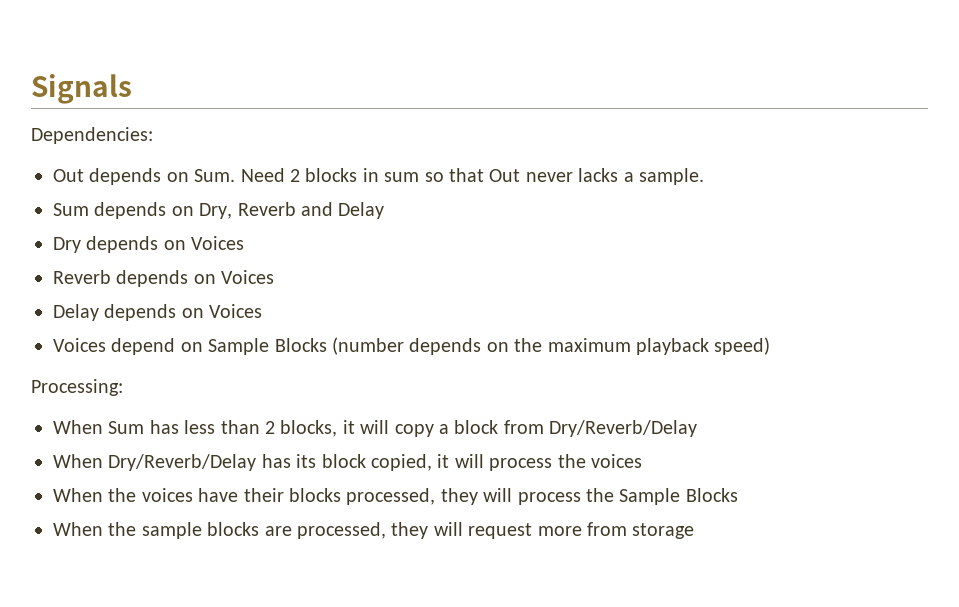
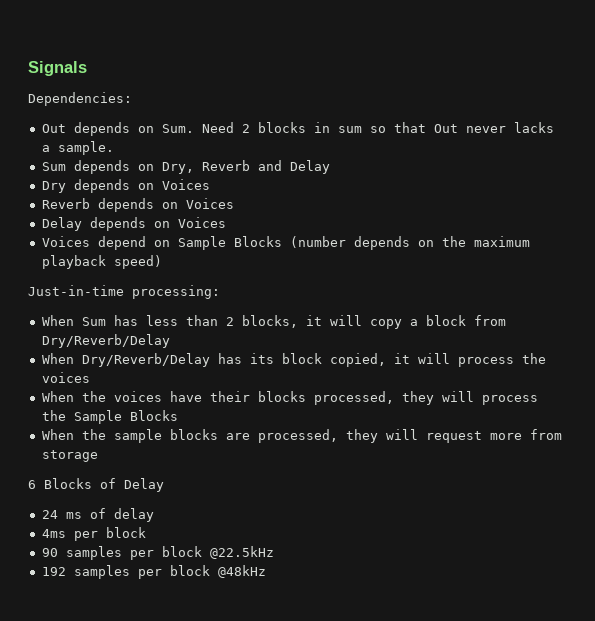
- Processing:
+ Just-in-time processing:
+ 6 Blocks of Delay
+ 24 ms of delay
+ 4ms per block
+ 90 samples per block @22.5kHz
+ 192 samples per block @48kHz

